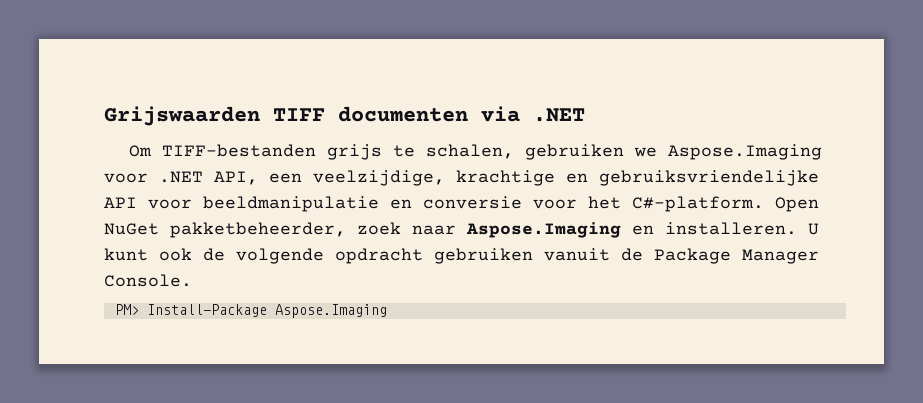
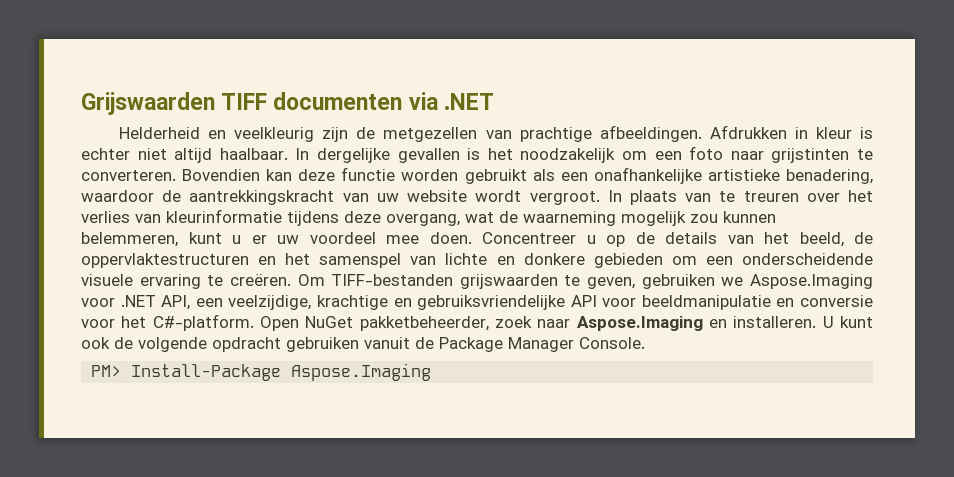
- Om TIFF-bestanden grijs te schalen, gebruiken we Aspose.Imaging voor .NET API, een veelzijdige, krachtige en gebruiksvriendelijke API voor beeldmanipulatie en conversie voor het C#-platform.
+ Helderheid en veelkleurig zijn de metgezellen van prachtige afbeeldingen. Afdrukken in kleur is echter niet altijd haalbaar. In dergelijke gevallen is het noodzakelijk om een foto naar grijstinten te converteren. Bovendien kan deze functie worden gebruikt als een onafhankelijke artistieke benadering, waardoor de aantrekkingskracht van uw website wordt vergroot. In plaats van te treuren over het verlies van kleurinformatie tijdens deze overgang, wat de waarneming mogelijk zou kunnen belemmeren, kunt u er uw voordeel mee doen. Concentreer u op de details van het beeld, de oppervlaktestructuren en het samenspel van lichte en donkere gebieden om een onderscheidende visuele ervaring te creëren. Om TIFF-bestanden grijswaarden te geven, gebruiken we Aspose.Imaging voor .NET API, een veelzijdige, krachtige en gebruiksvriendelijke API voor beeldmanipulatie en conversie voor het C#-platform.

